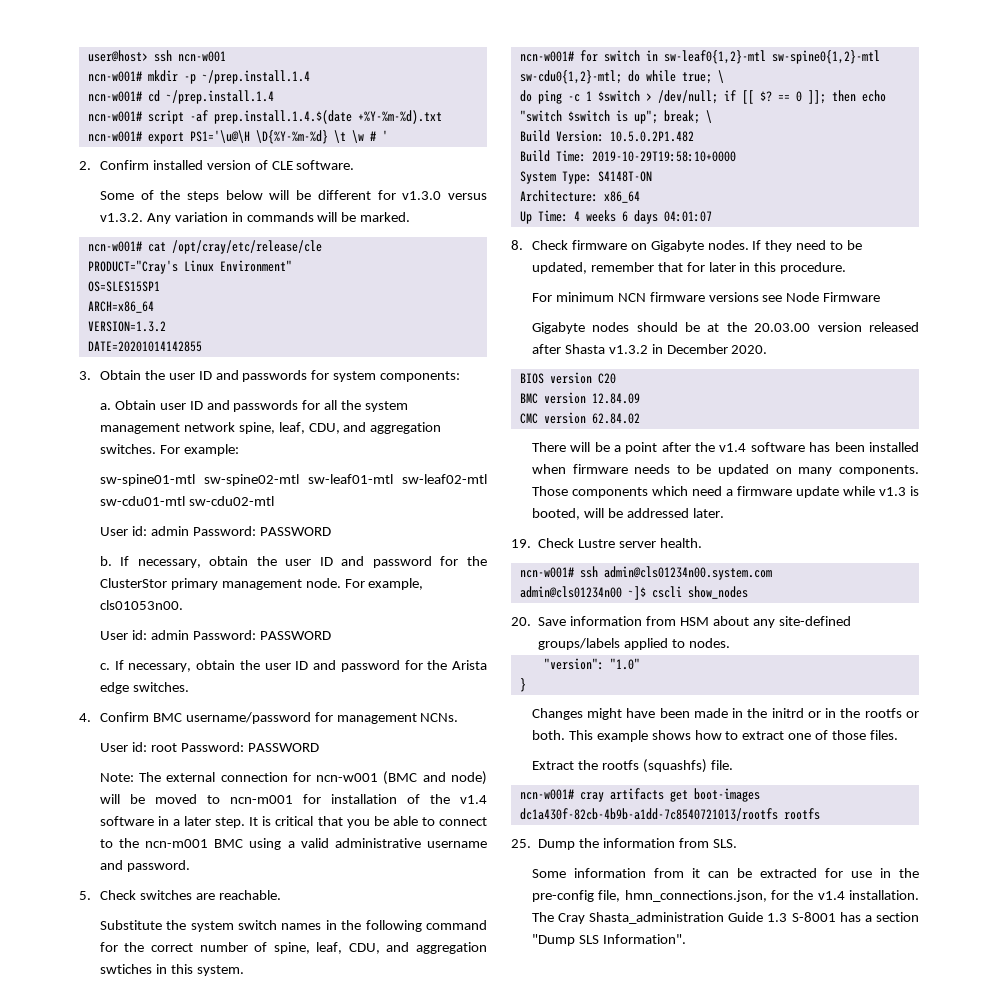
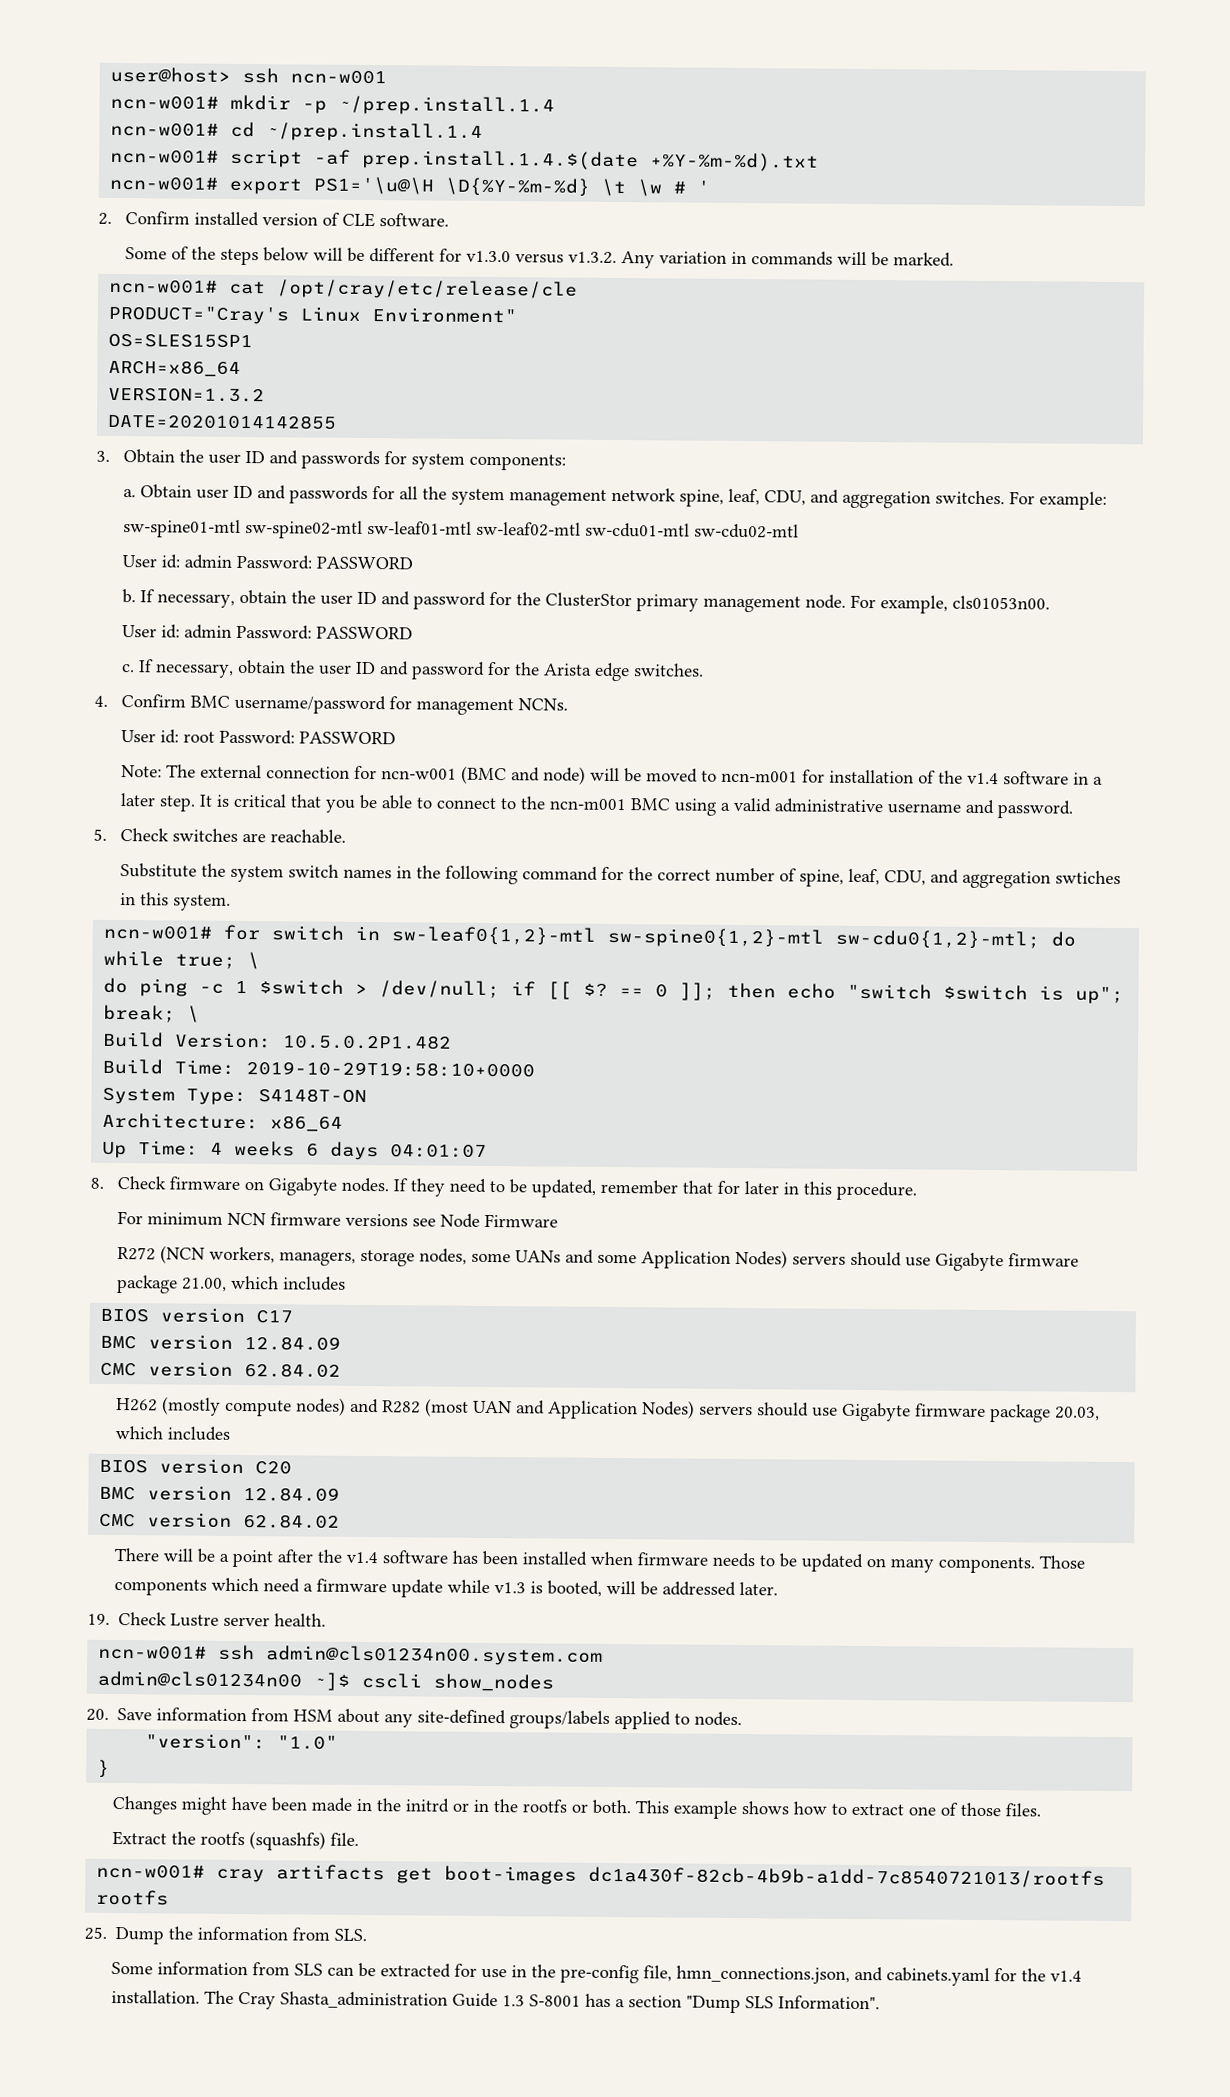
- Gigabyte nodes should be at the 20.03.00 version released after Shasta v1.3.2 in December 2020.
+ R272 (NCN workers, managers, storage nodes, some UANs and some Application Nodes) servers should use Gigabyte firmware package 21.00, which includes
+ BIOS version C17
+ BMC version 12.84.09
+ CMC version 62.84.02
+ H262 (mostly compute nodes) and R282 (most UAN and Application Nodes) servers should use Gigabyte firmware package 20.03, which includes
- Some information from it can be extracted for use in the pre-config file, hmn_connections.json, for the v1.4 installation.
+ Some information from SLS can be extracted for use in the pre-config file, hmn_connections.json, and cabinets.yaml for the v1.4 installation.

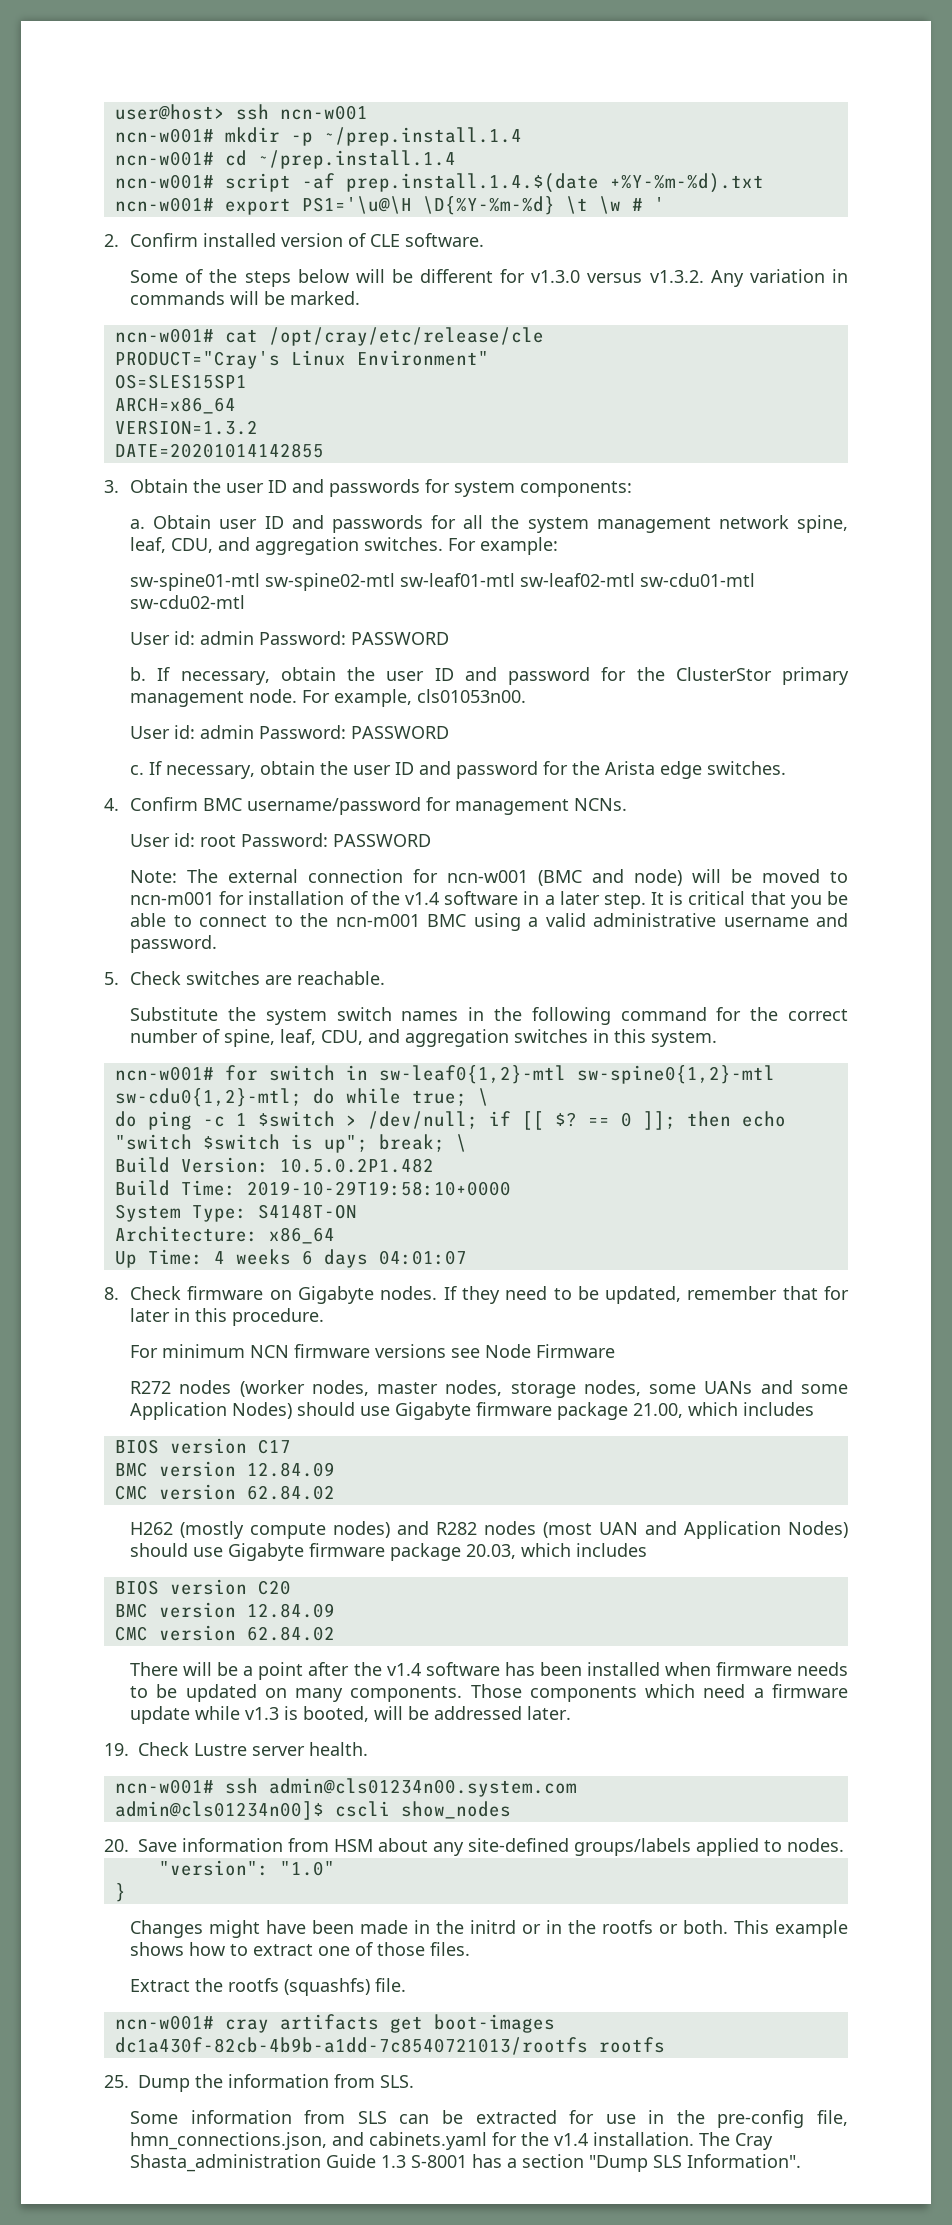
- Substitute the system switch names in the following command for the correct number of spine, leaf, CDU, and aggregation swtiches in this system.
+ Substitute the system switch names in the following command for the correct number of spine, leaf, CDU, and aggregation switches in this system.
- R272 (NCN workers, managers, storage nodes, some UANs and some Application Nodes) servers should use Gigabyte firmware package 21.00, which includes
+ R272 nodes (worker nodes, master nodes, storage nodes, some UANs and some Application Nodes) should use Gigabyte firmware package 21.00, which includes
- H262 (mostly compute nodes) and R282 (most UAN and Application Nodes) servers should use Gigabyte firmware package 20.03, which includes
+ H262 (mostly compute nodes) and R282 nodes (most UAN and Application Nodes) should use Gigabyte firmware package 20.03, which includes
- admin@cls01234n00 ~]$ cscli show_nodes
+ admin@cls01234n00]$ cscli show_nodes

